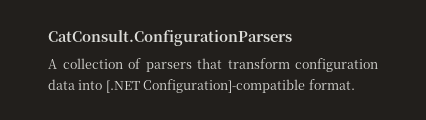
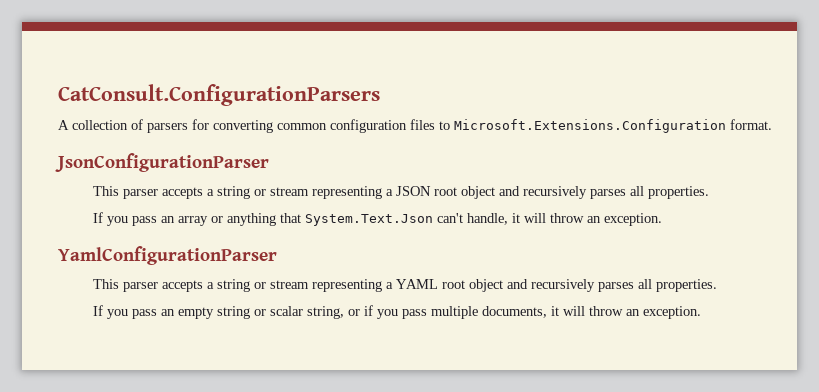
- A collection of parsers that transform configuration data into [.NET Configuration]-compatible format.
+ A collection of parsers for converting common configuration files to Microsoft.Extensions.Configuration format.
+ JsonConfigurationParser
+ This parser accepts a string or stream representing a JSON root object and recursively parses all properties.
+ If you pass an array or anything that System.Text.Json can't handle, it will throw an exception.
+ YamlConfigurationParser
+ This parser accepts a string or stream representing a YAML root object and recursively parses all properties.
+ If you pass an empty string or scalar string, or if you pass multiple documents, it will throw an exception.

